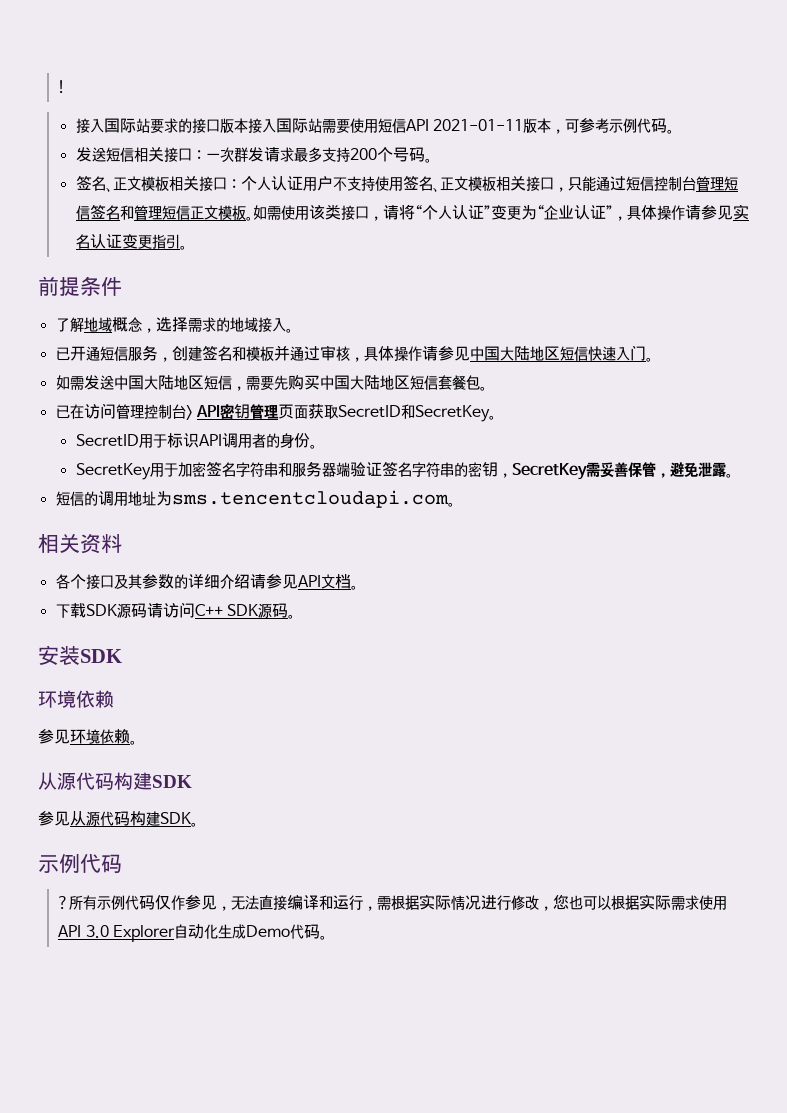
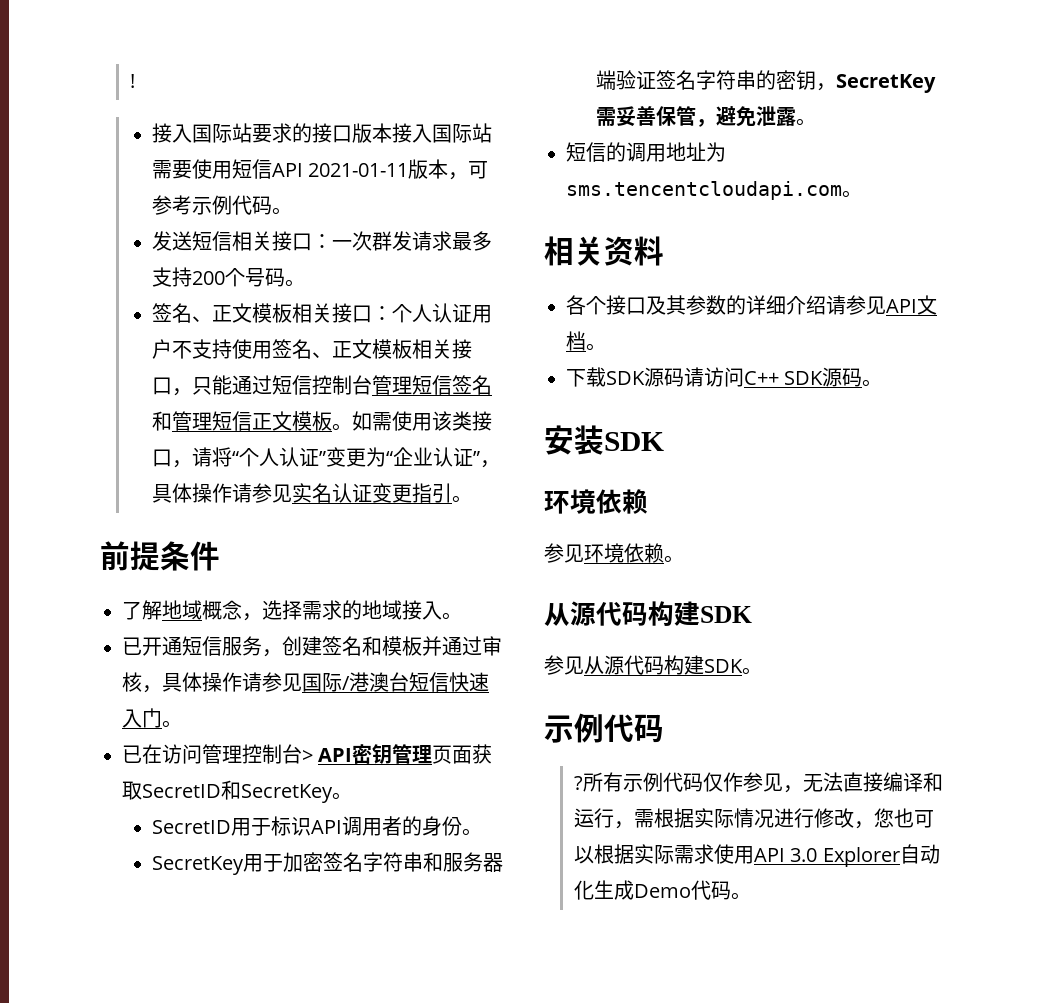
- 已开通短信服务，创建签名和模板并通过审核，具体操作请参见中国大陆地区短信快速入门。
+ 已开通短信服务，创建签名和模板并通过审核，具体操作请参见国际/港澳台短信快速入门。
- 如需发送中国大陆地区短信，需要先购买中国大陆地区短信套餐包。

